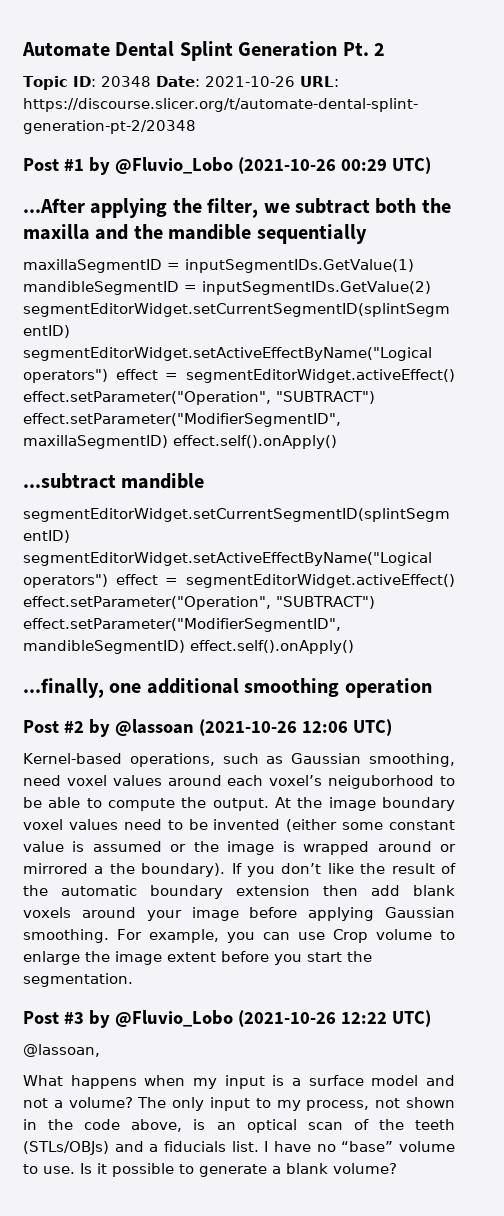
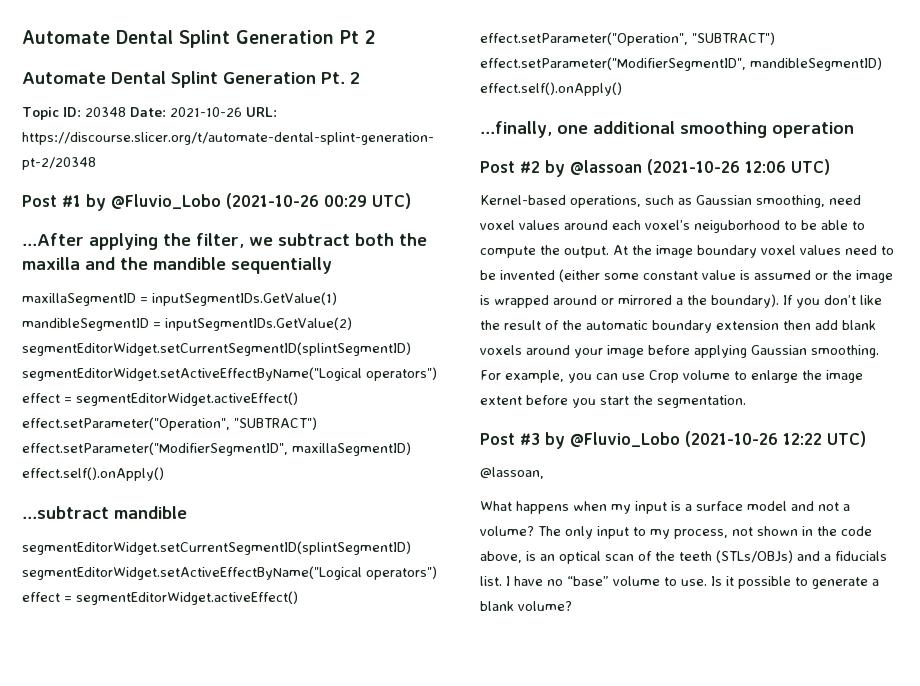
+ Automate Dental Splint Generation Pt 2

